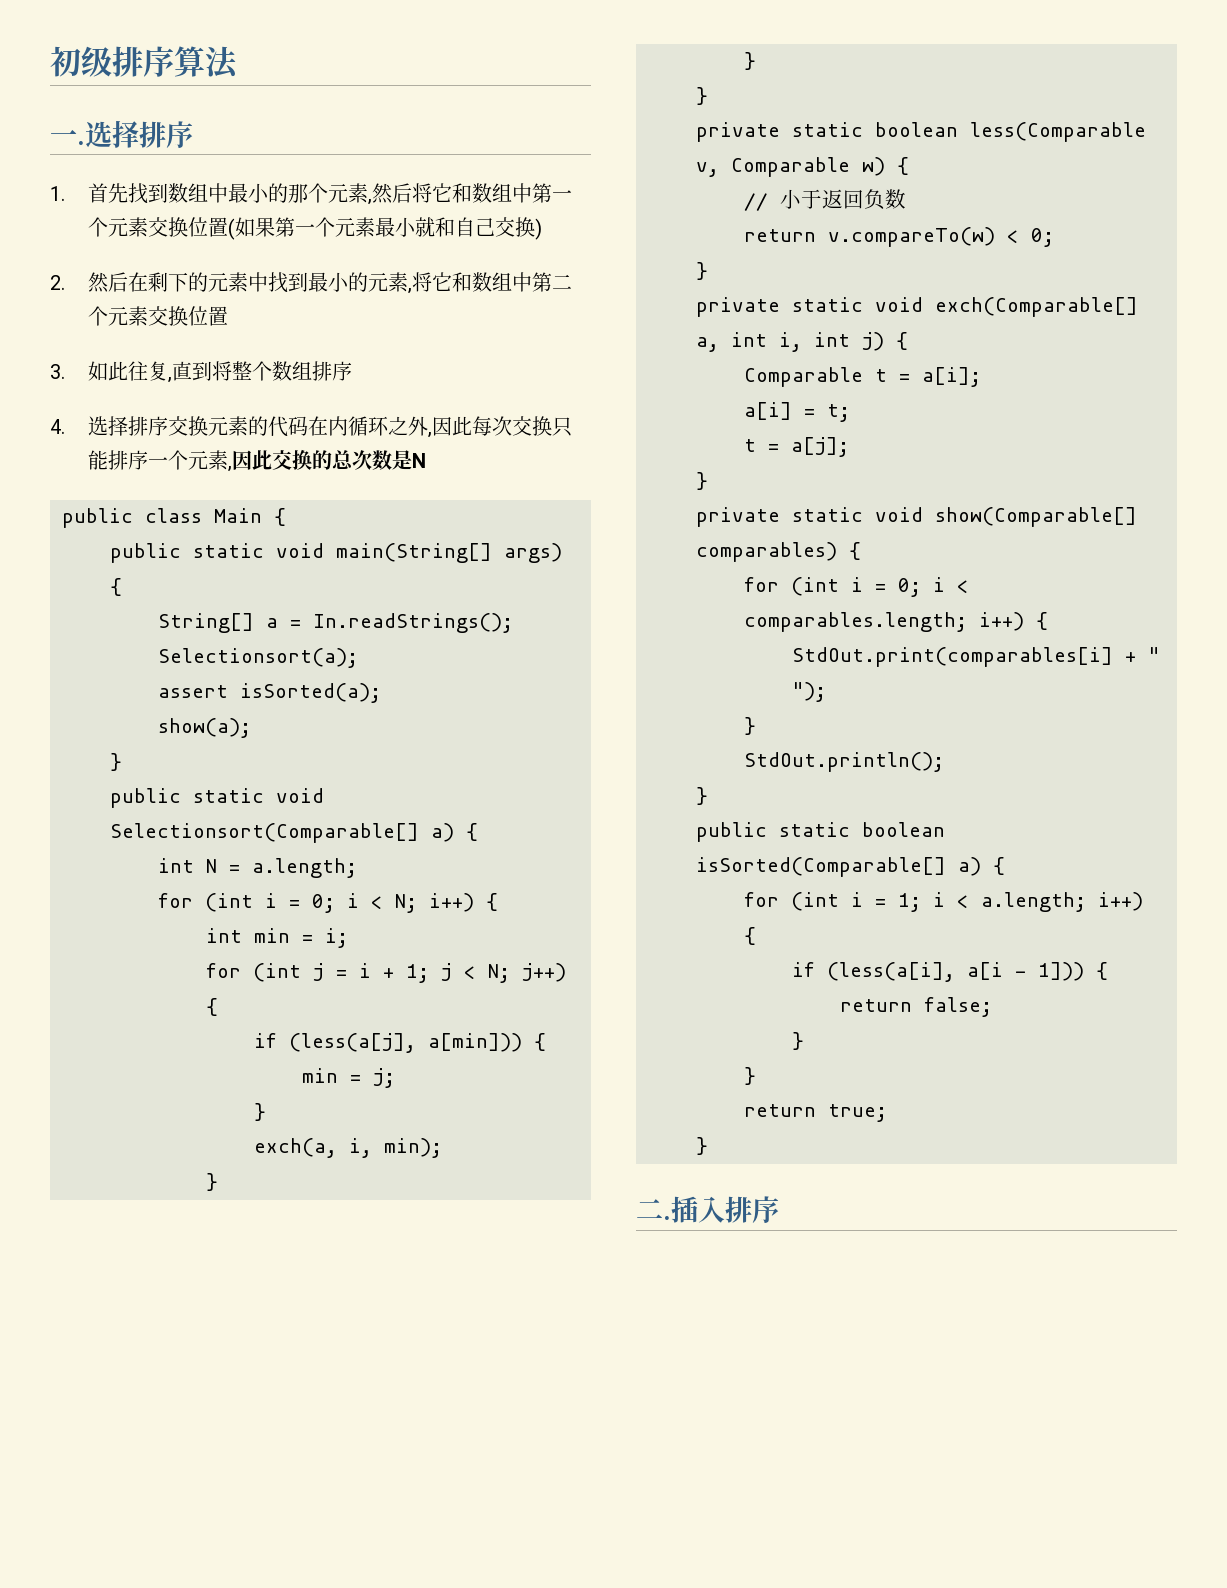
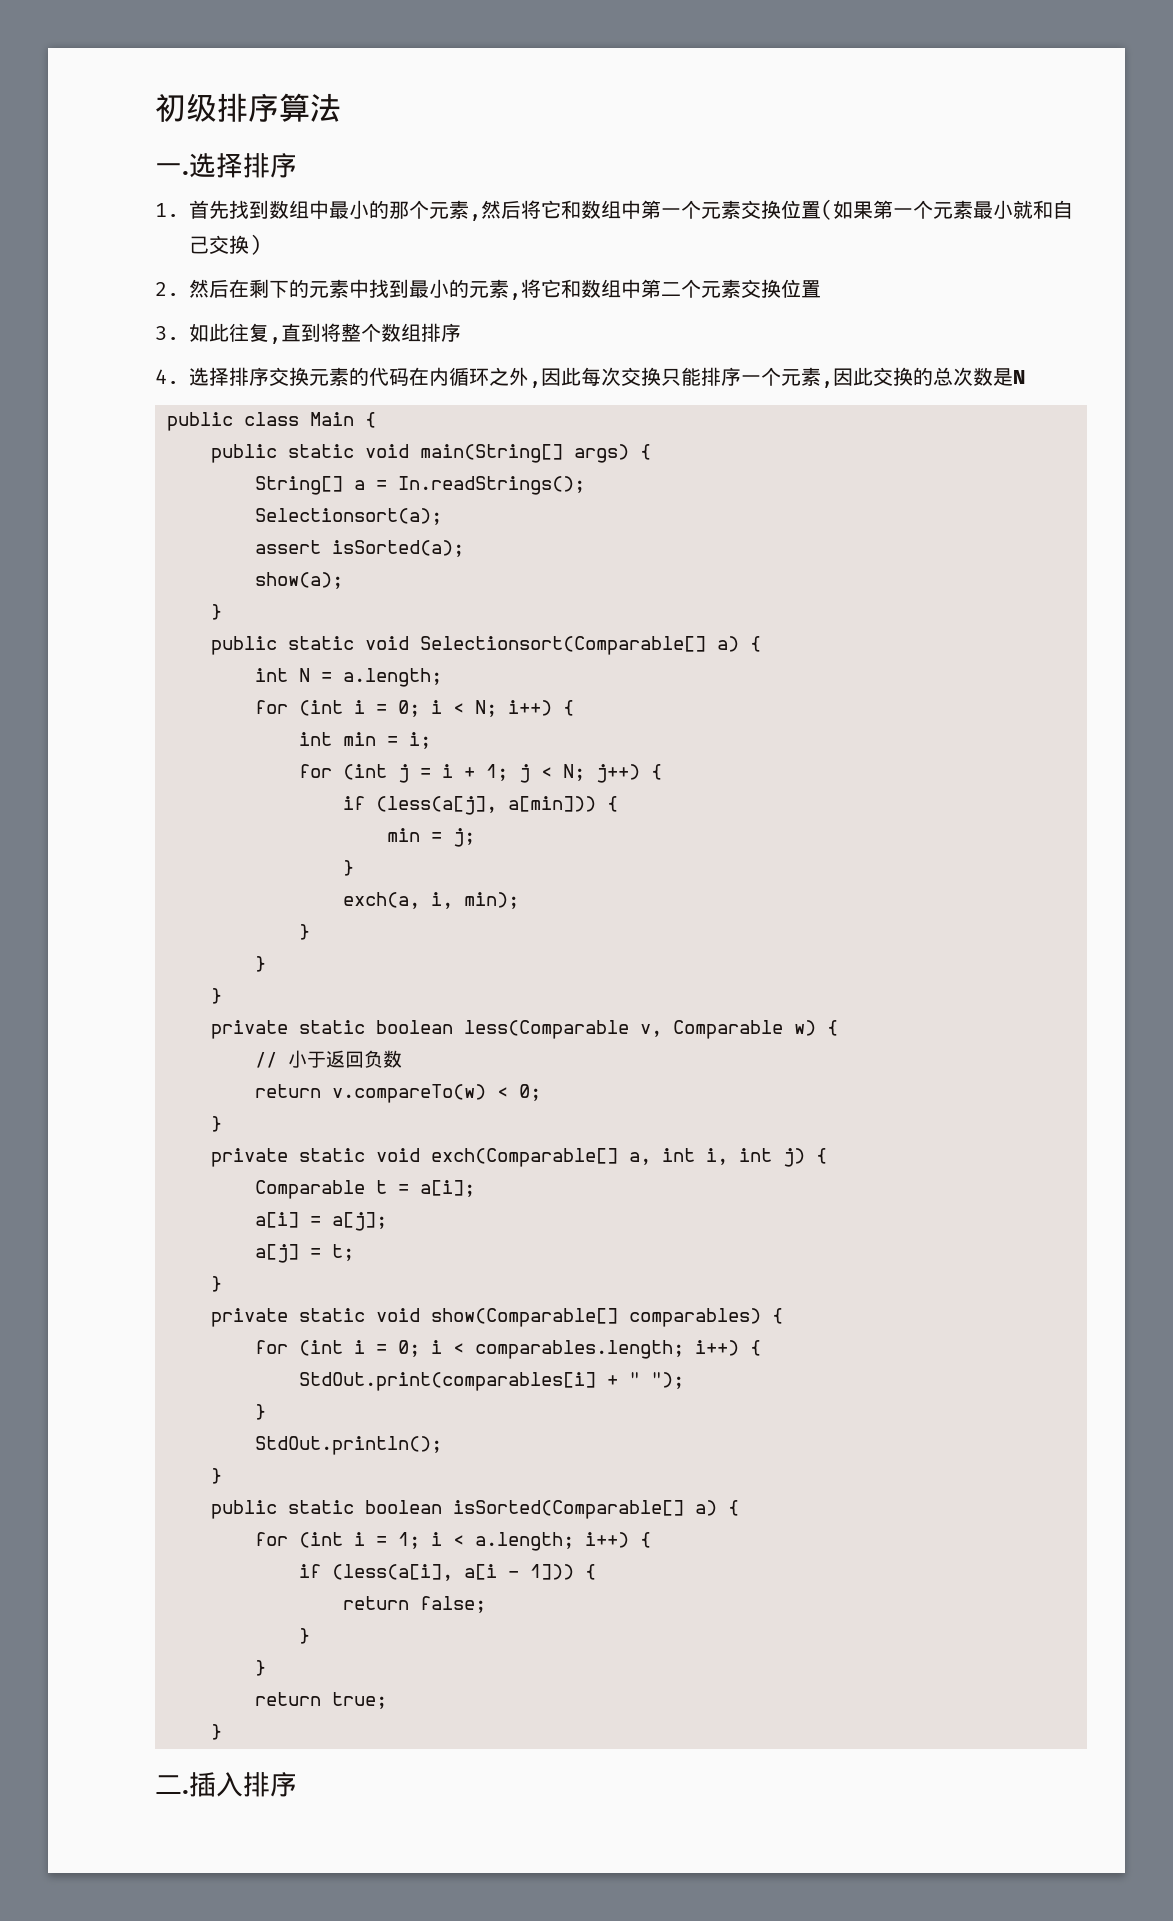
- a[i] = t;
- t = a[j];
+ a[i] = a[j];
+ a[j] = t;

